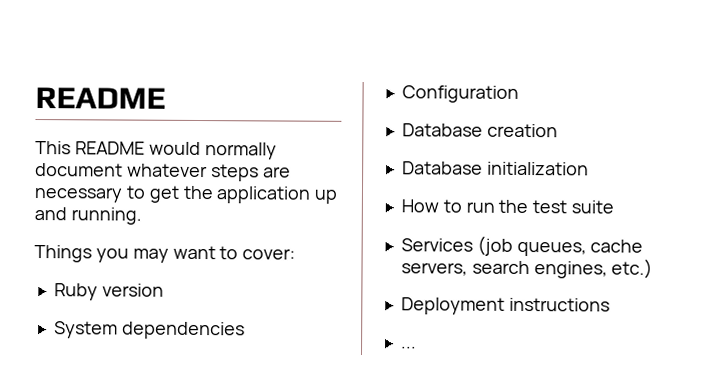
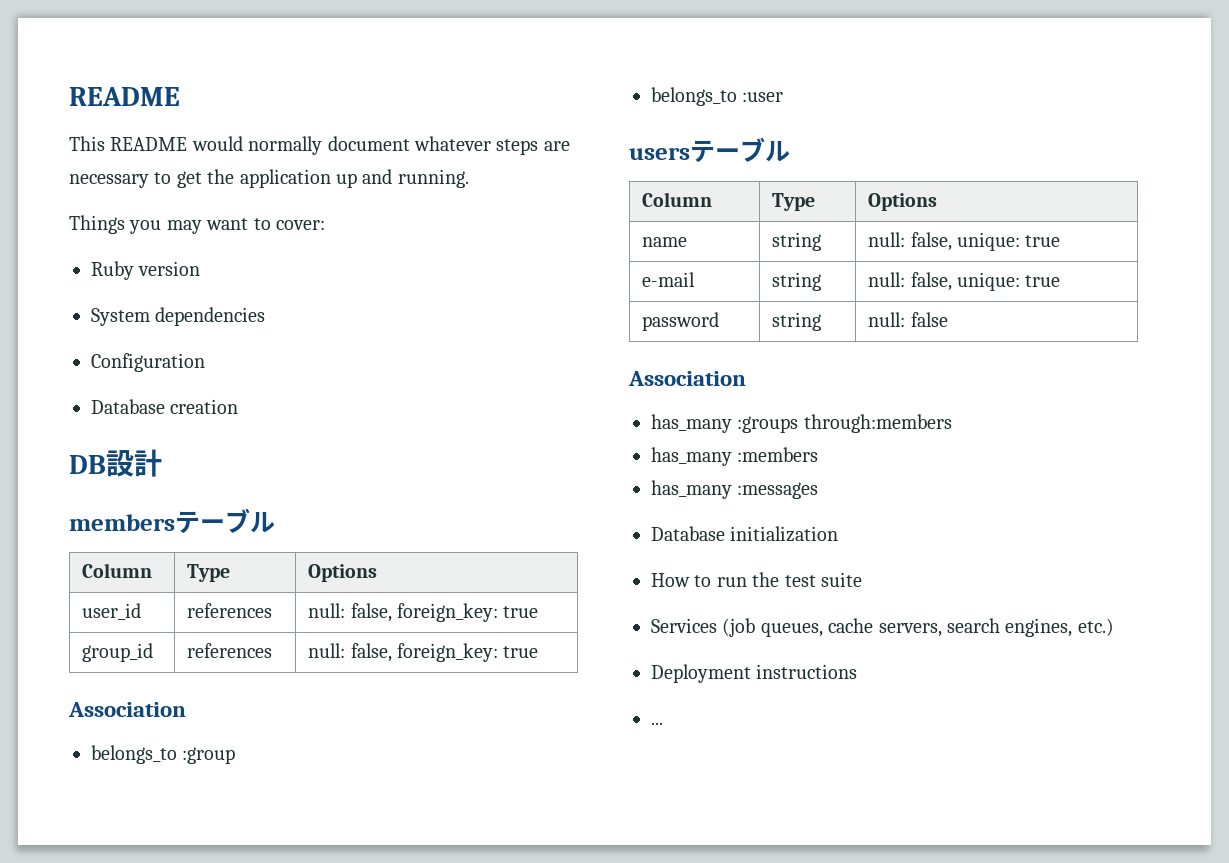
+ DB設計
+ membersテーブル
+ Column | Type | Options
+ user_id | references | null: false, foreign_key: true
+ group_id | references | null: false, foreign_key: true
+ Association
+ belongs_to :group
+ belongs_to :user
+ usersテーブル
+ Column | Type | Options
+ name | string | null: false, unique: true
+ e-mail | string | null: false, unique: true
+ password | string | null: false
+ Association
+ has_many :groups through:members
+ has_many :members
+ has_many :messages

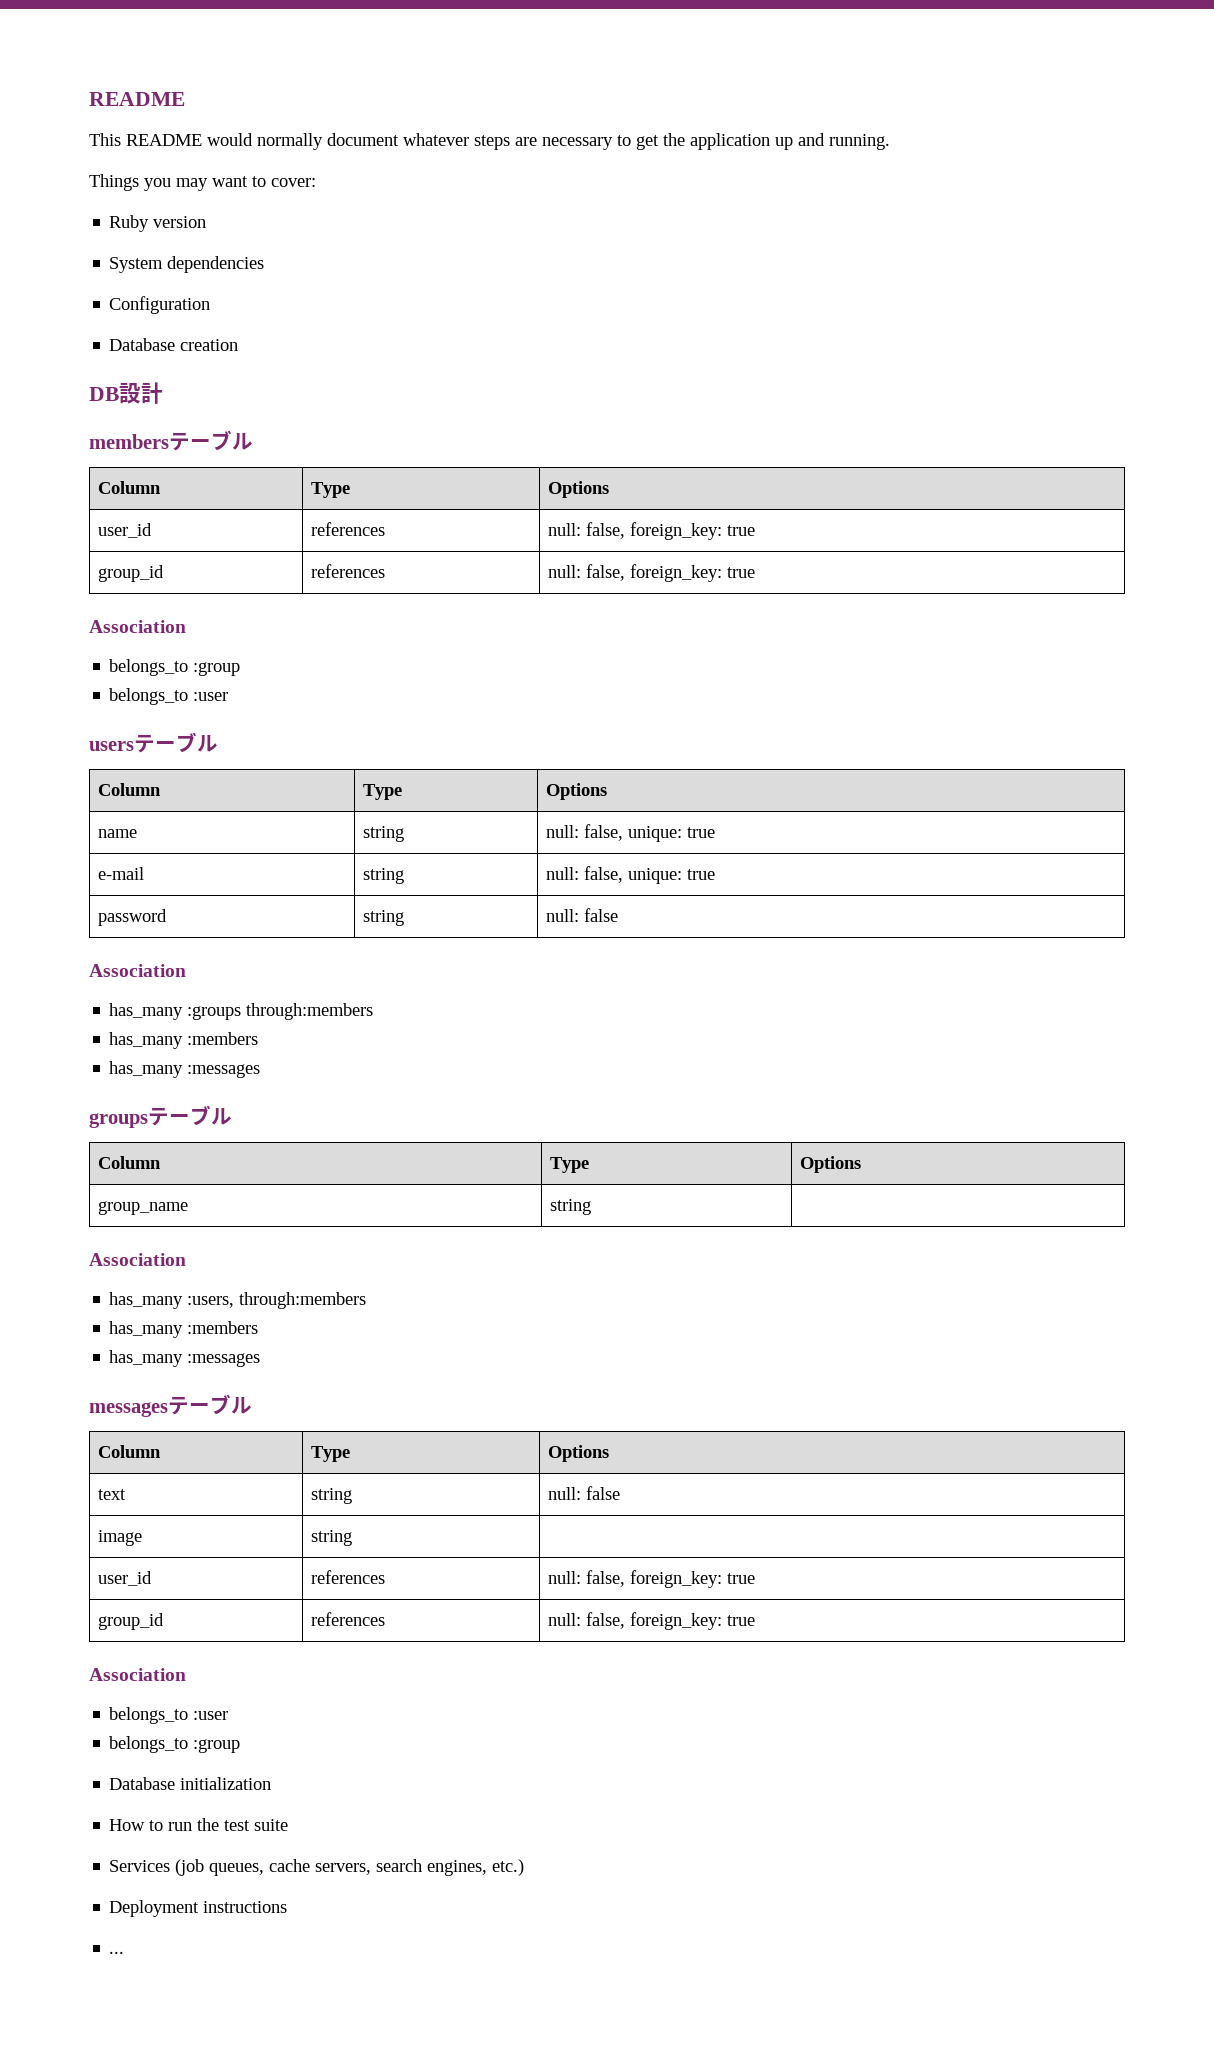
+ groupsテーブル
+ Column | Type | Options
+ group_name | string |
+ Association
+ has_many :users, through:members
+ has_many :members
+ has_many :messages
+ messagesテーブル
+ Column | Type | Options
+ text | string | null: false
+ image | string |
+ user_id | references | null: false, foreign_key: true
+ group_id | references | null: false, foreign_key: true
+ Association
+ belongs_to :user
+ belongs_to :group

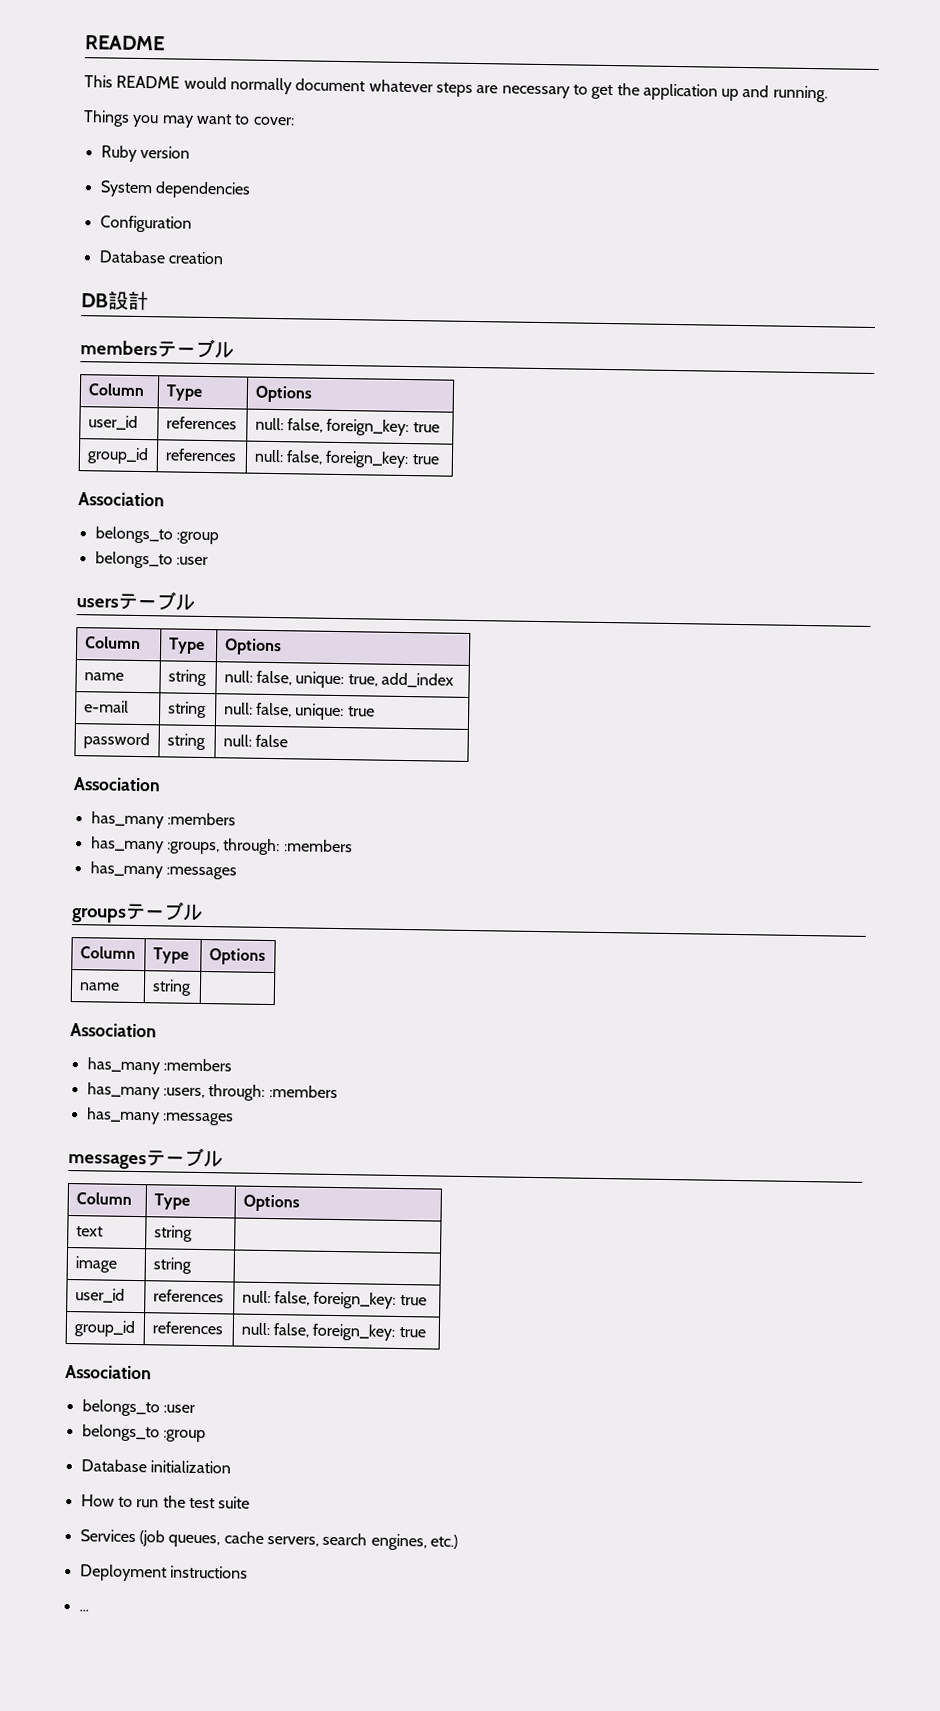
- name | string | null: false, unique: true
+ name | string | null: false, unique: true, add_index
  password | string | null: false
  Association
- has_many :groups through:members
  has_many :members
+ has_many :groups, through: :members
  groupsテーブル
  Column | Type | Options
- group_name | string |
+ name | string |
  Association
- has_many :users, through:members
  has_many :members
+ has_many :users, through: :members
- text | string | null: false
+ text | string |

